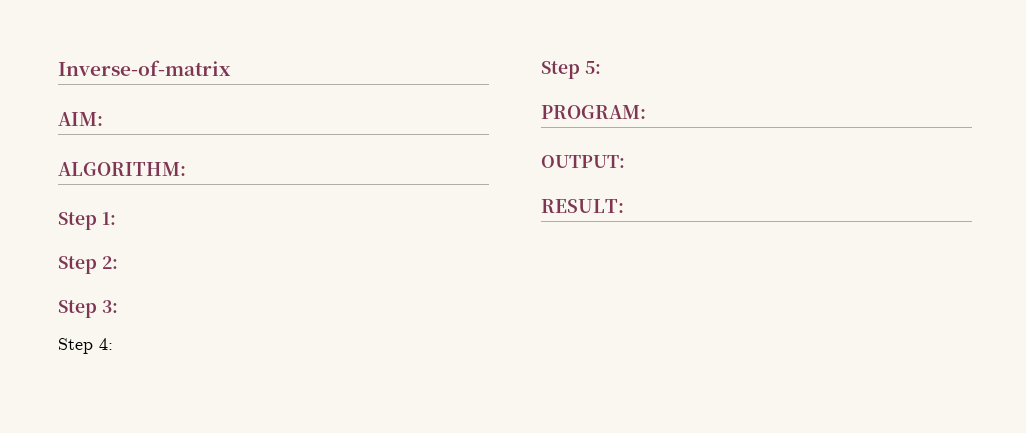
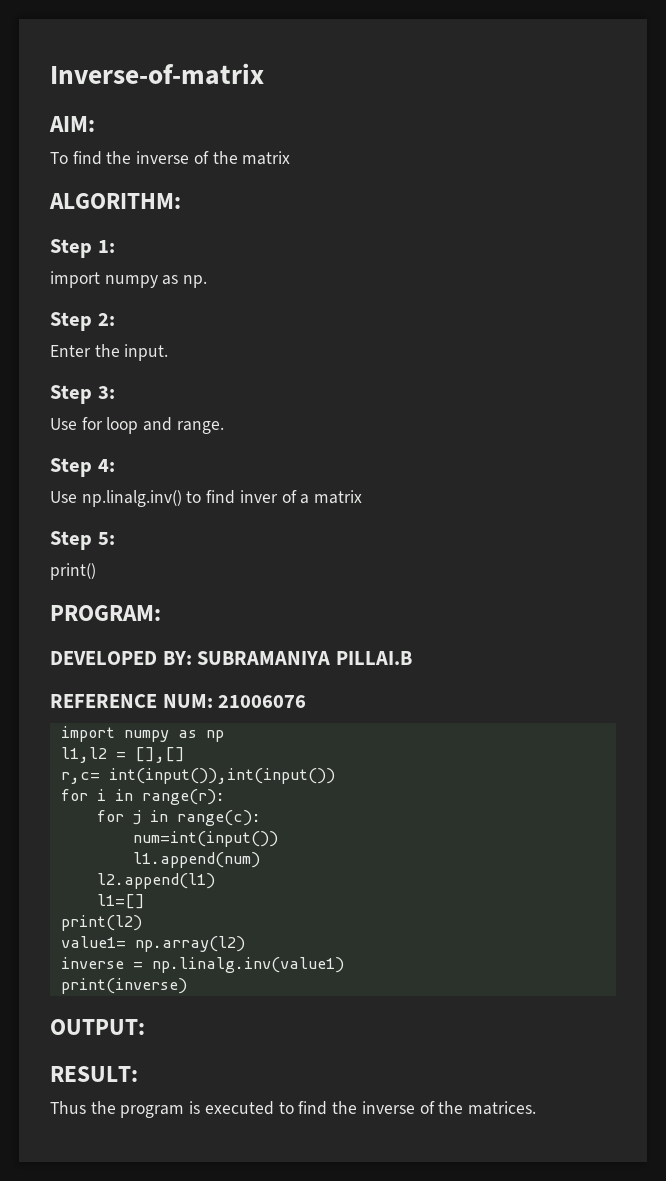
+ To find the inverse of the matrix
+ import numpy as np.
+ Enter the input.
+ Use for loop and range.
  Step 4:
+ Use np.linalg.inv() to find inver of a matrix
+ print()
+ DEVELOPED BY: SUBRAMANIYA PILLAI.B
+ REFERENCE NUM: 21006076
+ import numpy as np
+ l1,l2 = [],[]
+ r,c= int(input()),int(input())
+ for i in range(r):
+ for j in range(c):
+ num=int(input())
+ l1.append(num)
+ l2.append(l1)
+ l1=[]
+ print(l2)
+ value1= np.array(l2)
+ inverse = np.linalg.inv(value1)
+ print(inverse)
  OUTPUT:
  RESULT:
+ Thus the program is executed to find the inverse of the matrices.

